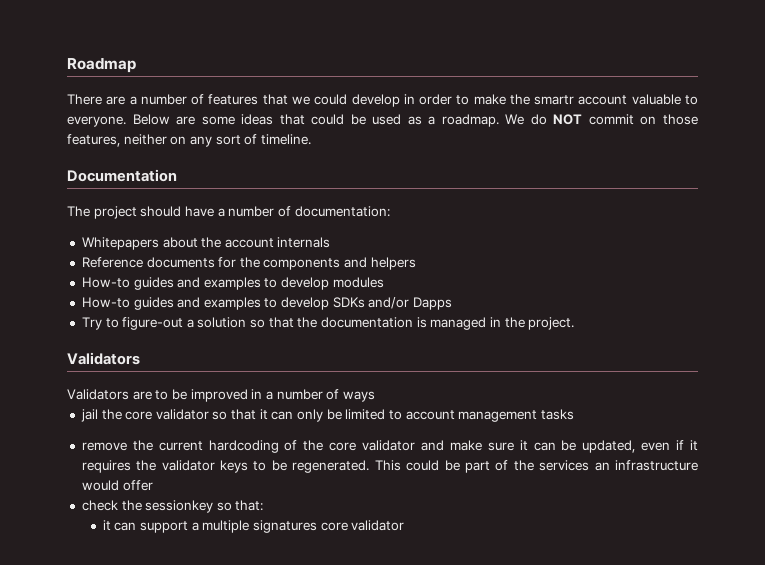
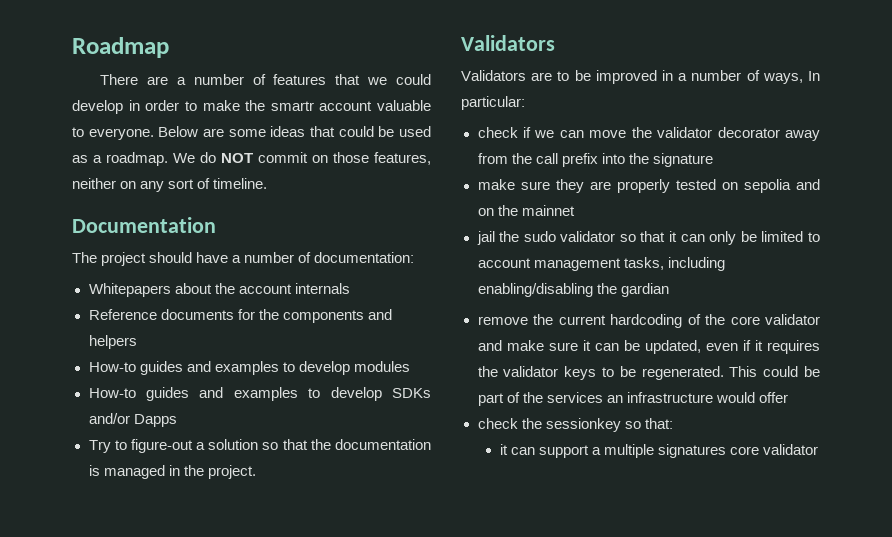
- Validators are to be improved in a number of ways
+ Validators are to be improved in a number of ways, In particular:
+ check if we can move the validator decorator away from the call prefix into the signature
+ make sure they are properly tested on sepolia and on the mainnet
- jail the core validator so that it can only be limited to account management tasks
+ jail the sudo validator so that it can only be limited to account management tasks, including enabling/disabling the gardian

